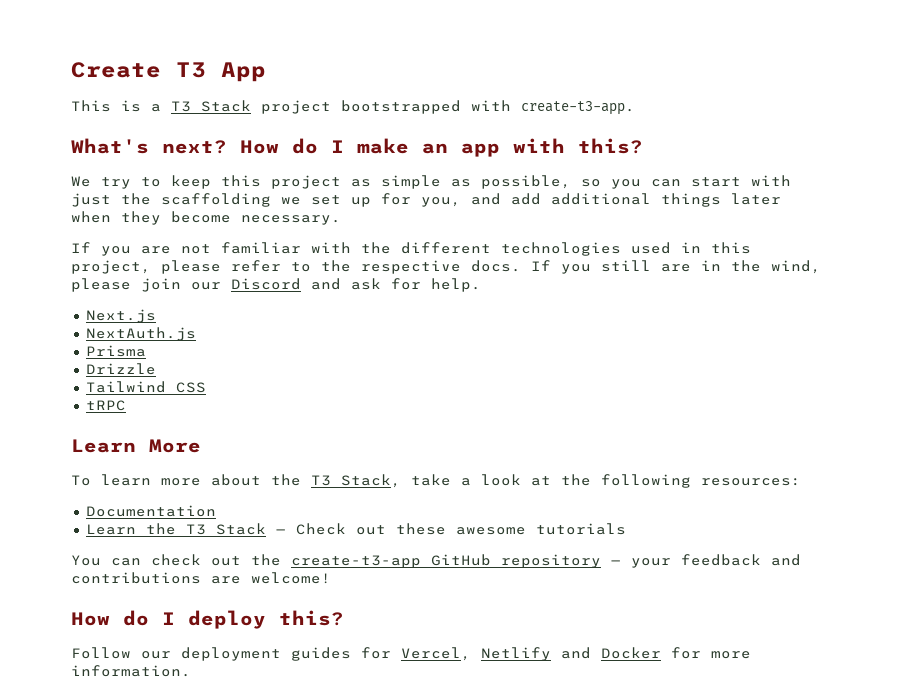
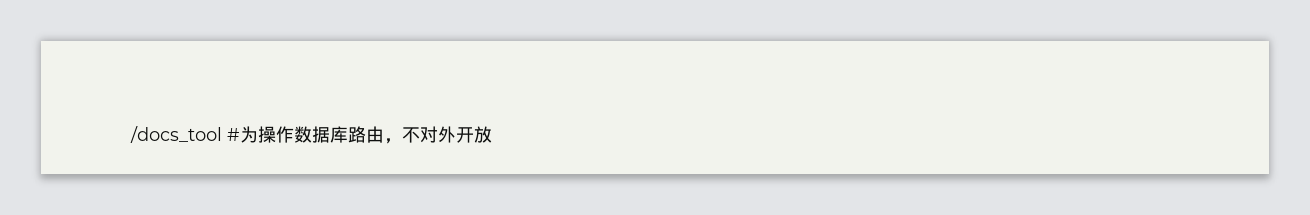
- Create T3 App
- This is a T3 Stack project bootstrapped with create-t3-app.
- What's next? How do I make an app with this?
- We try to keep this project as simple as possible, so you can start with just the scaffolding we set up for you, and add additional things later when they become necessary.
- If you are not familiar with the different technologies used in this project, please refer to the respective docs. If you still are in the wind, please join our Discord and ask for help.
- Next.js
- NextAuth.js
- Prisma
- Drizzle
- Tailwind CSS
- tRPC
- Learn More
- To learn more about the T3 Stack, take a look at the following resources:
- Documentation
- Learn the T3 Stack — Check out these awesome tutorials
- You can check out the create-t3-app GitHub repository — your feedback and contributions are welcome!
- How do I deploy this?
- Follow our deployment guides for Vercel, Netlify and Docker for more information.
+ /docs_tool #为操作数据库路由，不对外开放

